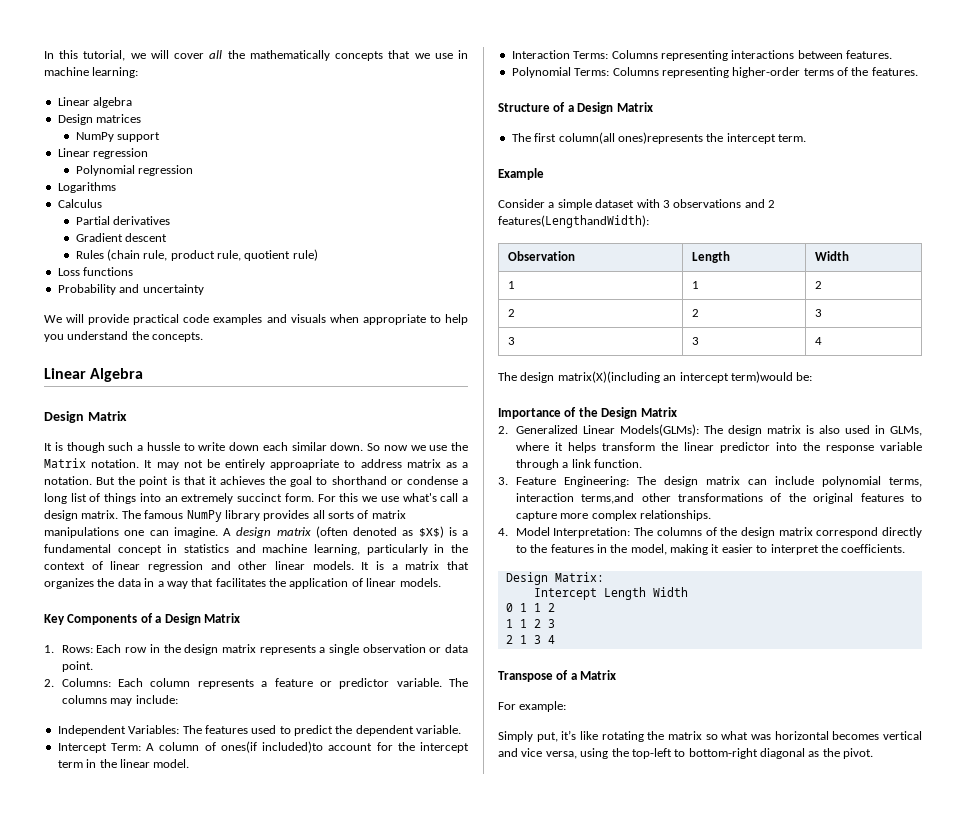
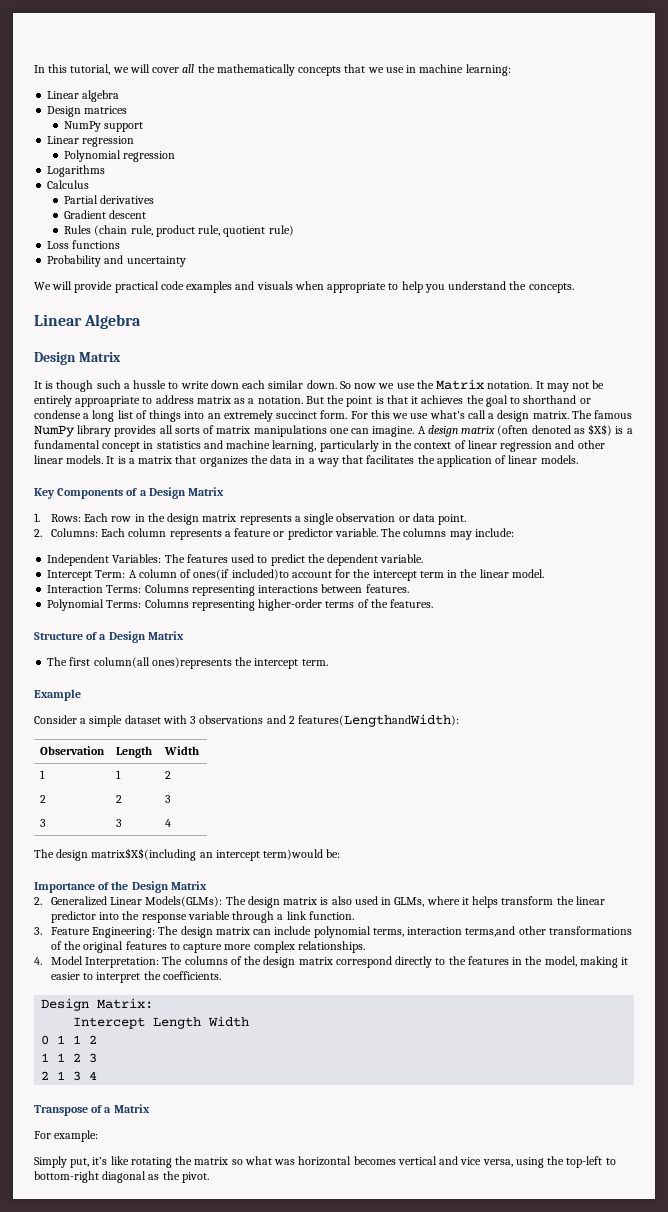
- The design matrix(X)(including an intercept term)would be:
+ The design matrix$X$(including an intercept term)would be:

